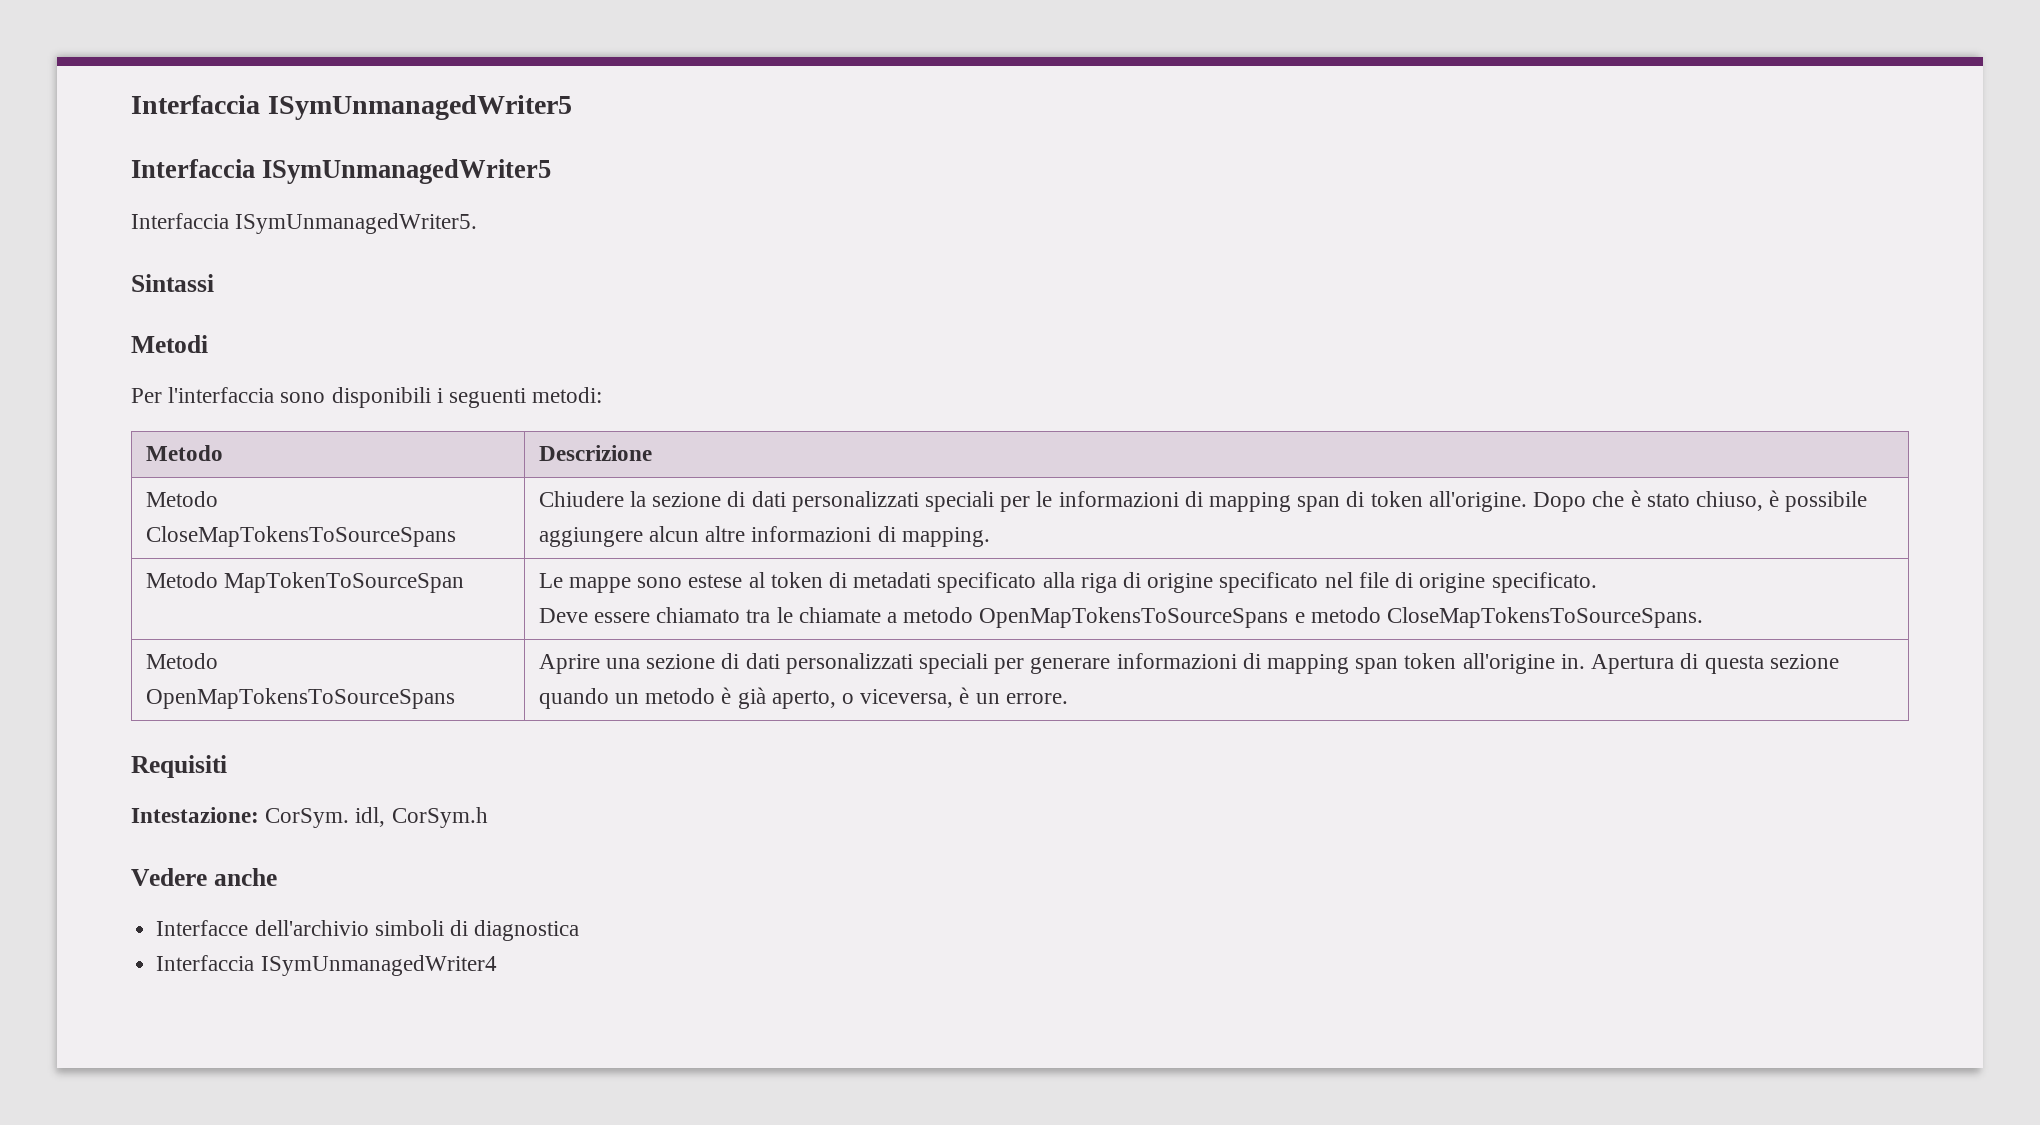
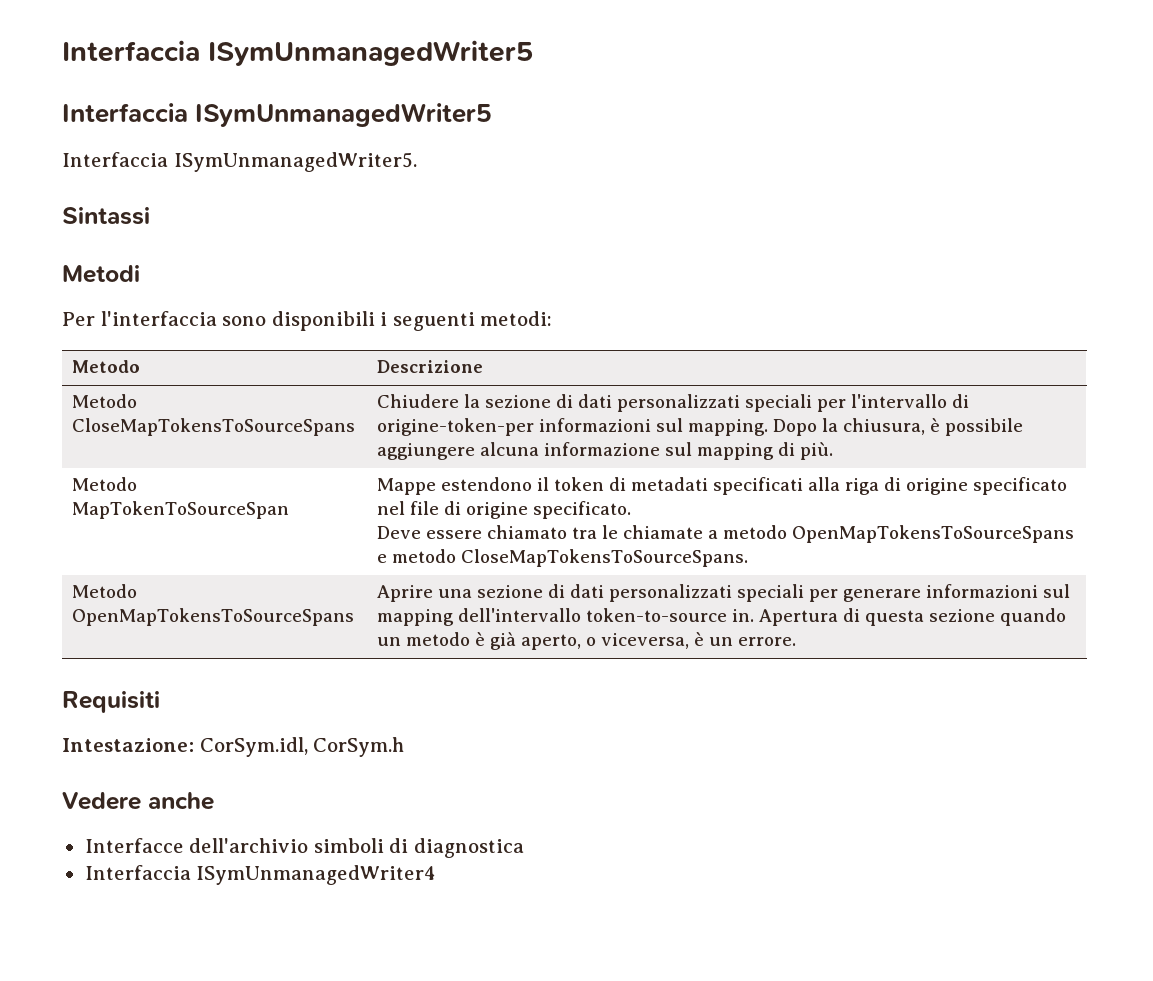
- Metodo CloseMapTokensToSourceSpans | Chiudere la sezione di dati personalizzati speciali per le informazioni di mapping span di token all'origine. Dopo che è stato chiuso, è possibile aggiungere alcun altre informazioni di mapping.
- Metodo MapTokenToSourceSpan | Le mappe sono estese al token di metadati specificato alla riga di origine specificato nel file di origine specificato.
+ Metodo CloseMapTokensToSourceSpans | Chiudere la sezione di dati personalizzati speciali per l'intervallo di origine-token-per informazioni sul mapping. Dopo la chiusura, è possibile aggiungere alcuna informazione sul mapping di più.
+ Metodo MapTokenToSourceSpan | Mappe estendono il token di metadati specificati alla riga di origine specificato nel file di origine specificato.
- Metodo OpenMapTokensToSourceSpans | Aprire una sezione di dati personalizzati speciali per generare informazioni di mapping span token all'origine in. Apertura di questa sezione quando un metodo è già aperto, o viceversa, è un errore.
+ Metodo OpenMapTokensToSourceSpans | Aprire una sezione di dati personalizzati speciali per generare informazioni sul mapping dell'intervallo token-to-source in. Apertura di questa sezione quando un metodo è già aperto, o viceversa, è un errore.
- Intestazione: CorSym. idl, CorSym.h
+ Intestazione: CorSym.idl, CorSym.h

